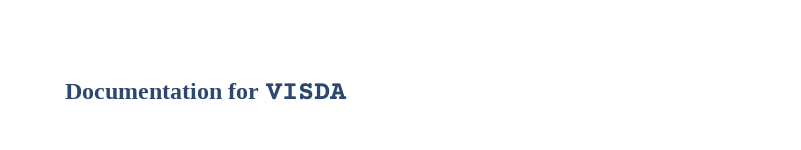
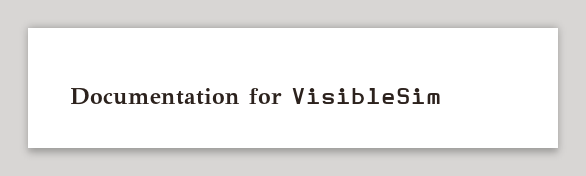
- Documentation for VISDA
+ Documentation for VisibleSim

